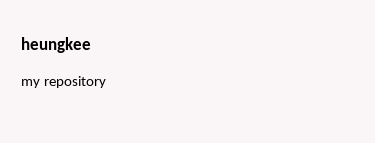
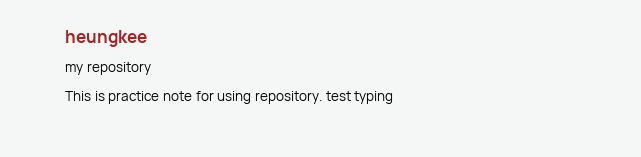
+ This is practice note for using repository. test typing

